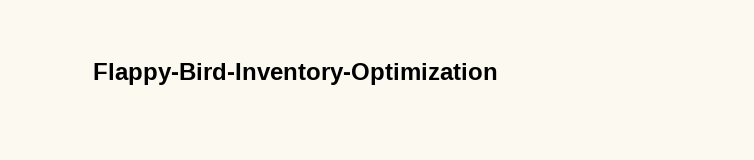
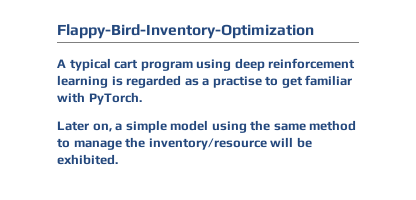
+ A typical cart program using deep reinforcement learning is regarded as a practise to get familiar with PyTorch.
+ Later on, a simple model using the same method to manage the inventory/resource will be exhibited.

